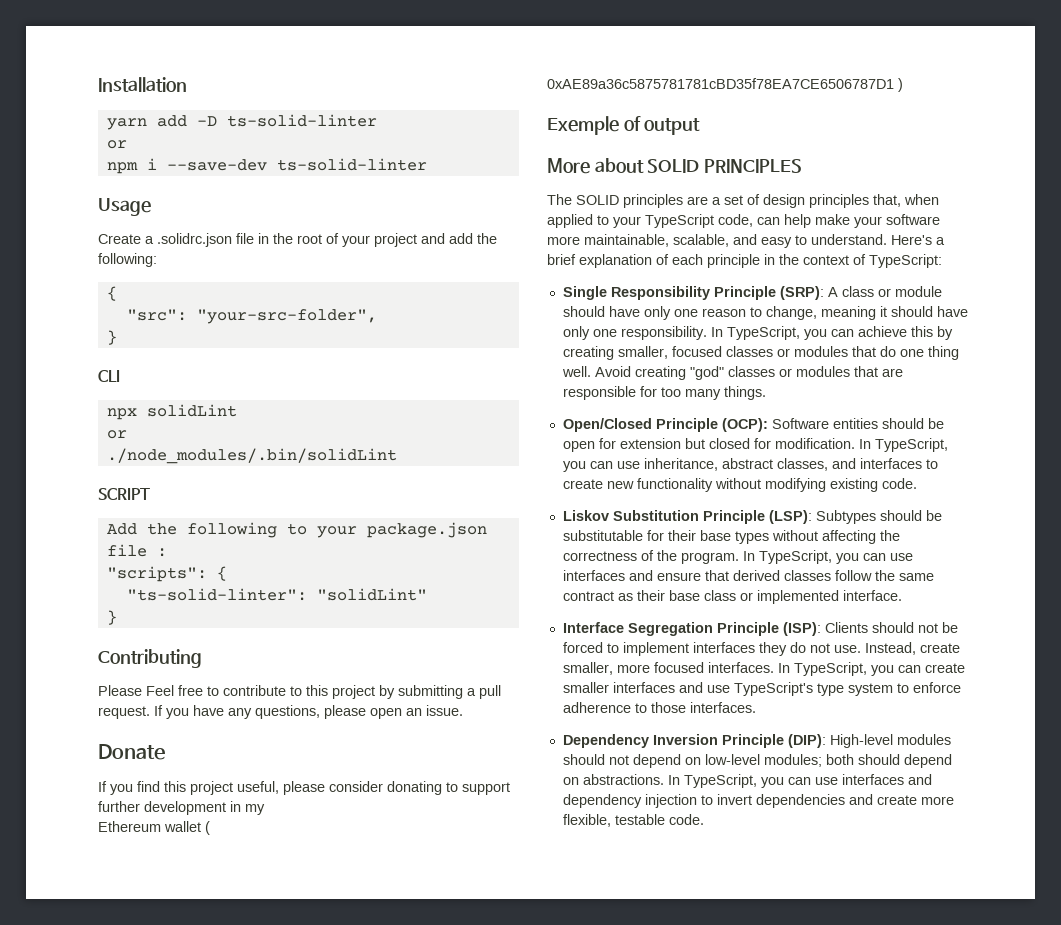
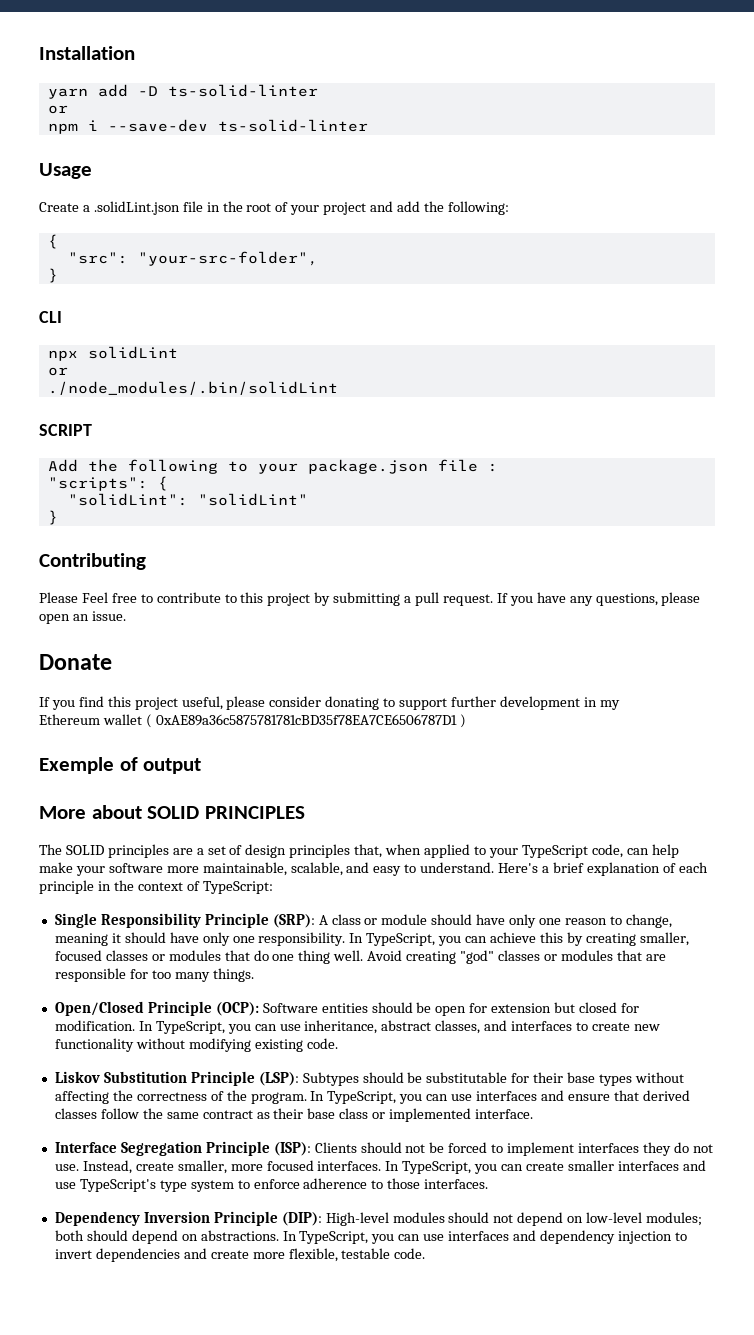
- Create a .solidrc.json file in the root of your project and add the following:
+ Create a .solidLint.json file in the root of your project and add the following:
- "ts-solid-linter": "solidLint"
+ "solidLint": "solidLint"

